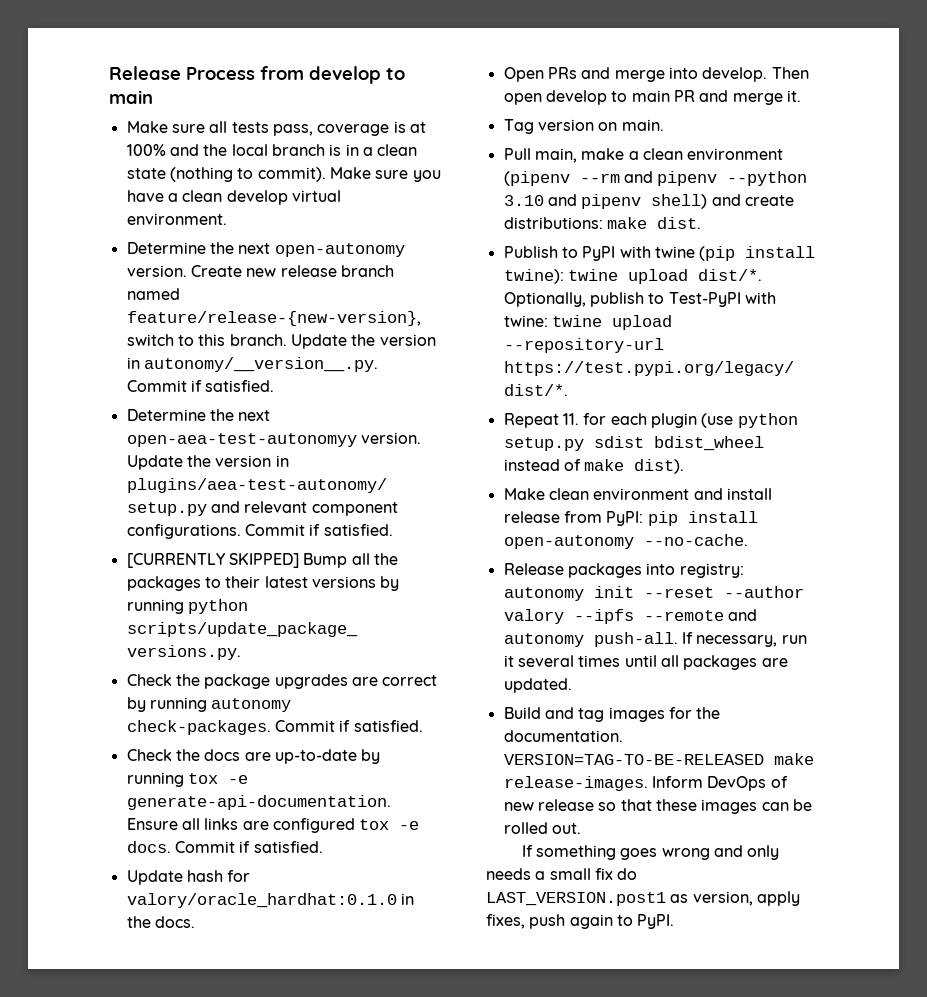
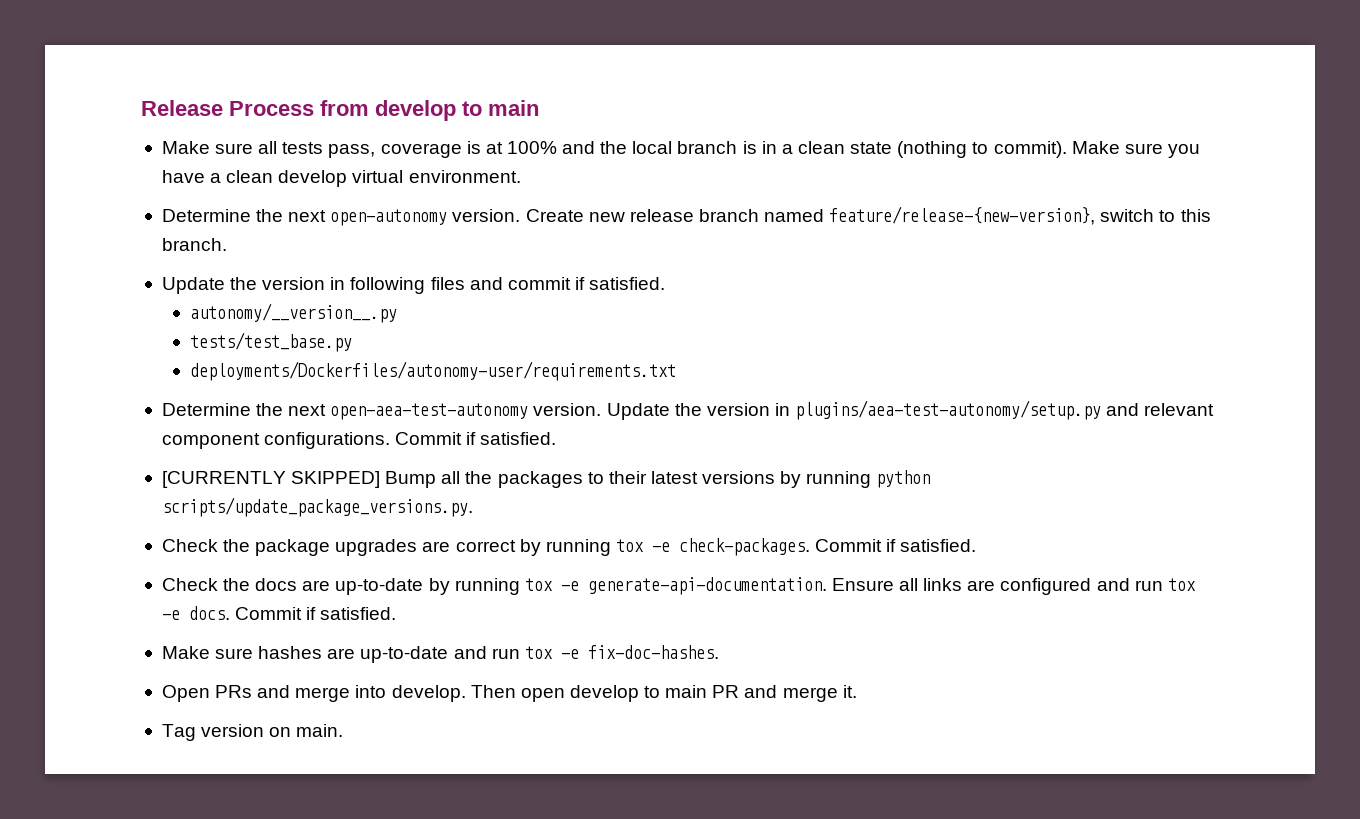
- Create new release branch named feature/release-{new-version}, switch to this branch. Update the version in autonomy/__version__.py. Commit if satisfied.
- Determine the next open-aea-test-autonomyy version.
+ Create new release branch named feature/release-{new-version}, switch to this branch.
+ Update the version in following files and commit if satisfied.
+ autonomy/__version__.py
+ tests/test_base.py
+ deployments/Dockerfiles/autonomy-user/requirements.txt
+ Determine the next open-aea-test-autonomy version.
- Check the package upgrades are correct by running autonomy check-packages.
+ Check the package upgrades are correct by running tox -e check-packages.
- Ensure all links are configured tox -e docs.
+ Ensure all links are configured and run tox -e docs.
- Update hash for valory/oracle_hardhat:0.1.0 in the docs.
+ Make sure hashes are up-to-date and run tox -e fix-doc-hashes.
- Pull main, make a clean environment (pipenv --rm and pipenv --python 3.10 and pipenv shell) and create distributions: make dist.
- Publish to PyPI with twine (pip install twine): twine upload dist/*. Optionally, publish to Test-PyPI with twine: twine upload --repository-url https://test.pypi.org/legacy/ dist/*.
- Repeat 11. for each plugin (use python setup.py sdist bdist_wheel instead of make dist).
- Make clean environment and install release from PyPI: pip install open-autonomy --no-cache.
- Release packages into registry: autonomy init --reset --author valory --ipfs --remote and autonomy push-all. If necessary, run it several times until all packages are updated.
- Build and tag images for the documentation. VERSION=TAG-TO-BE-RELEASED make release-images. Inform DevOps of new release so that these images can be rolled out.
- If something goes wrong and only needs a small fix do LAST_VERSION.post1 as version, apply fixes, push again to PyPI.

